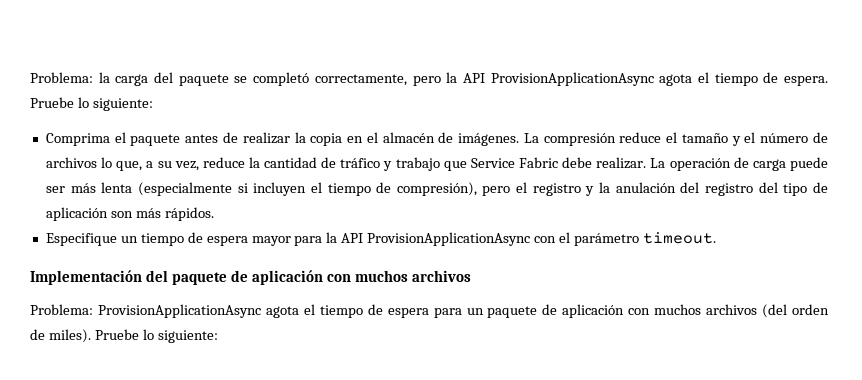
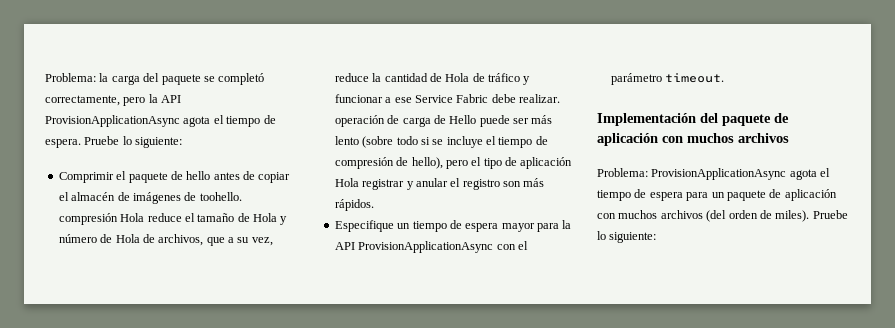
- Comprima el paquete antes de realizar la copia en el almacén de imágenes. La compresión reduce el tamaño y el número de archivos lo que, a su vez, reduce la cantidad de tráfico y trabajo que Service Fabric debe realizar. La operación de carga puede ser más lenta (especialmente si incluyen el tiempo de compresión), pero el registro y la anulación del registro del tipo de aplicación son más rápidos.
+ Comprimir el paquete de hello antes de copiar el almacén de imágenes de toohello. compresión Hola reduce el tamaño de Hola y número de Hola de archivos, que a su vez, reduce la cantidad de Hola de tráfico y funcionar a ese Service Fabric debe realizar. operación de carga de Hello puede ser más lento (sobre todo si se incluye el tiempo de compresión de hello), pero el tipo de aplicación Hola registrar y anular el registro son más rápidos.

